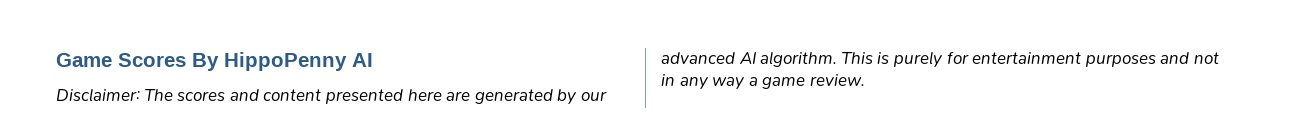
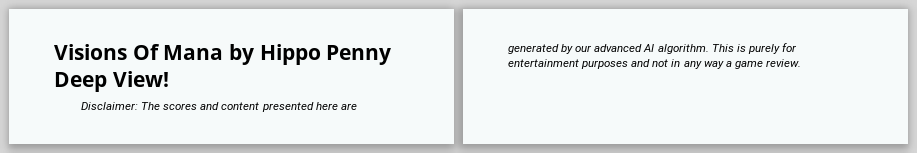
- Game Scores By HippoPenny AI
+ Visions Of Mana by Hippo Penny Deep View!

